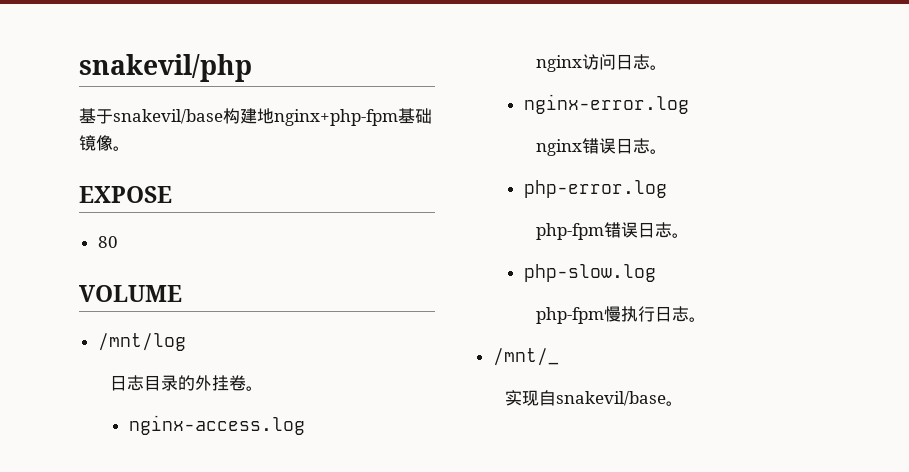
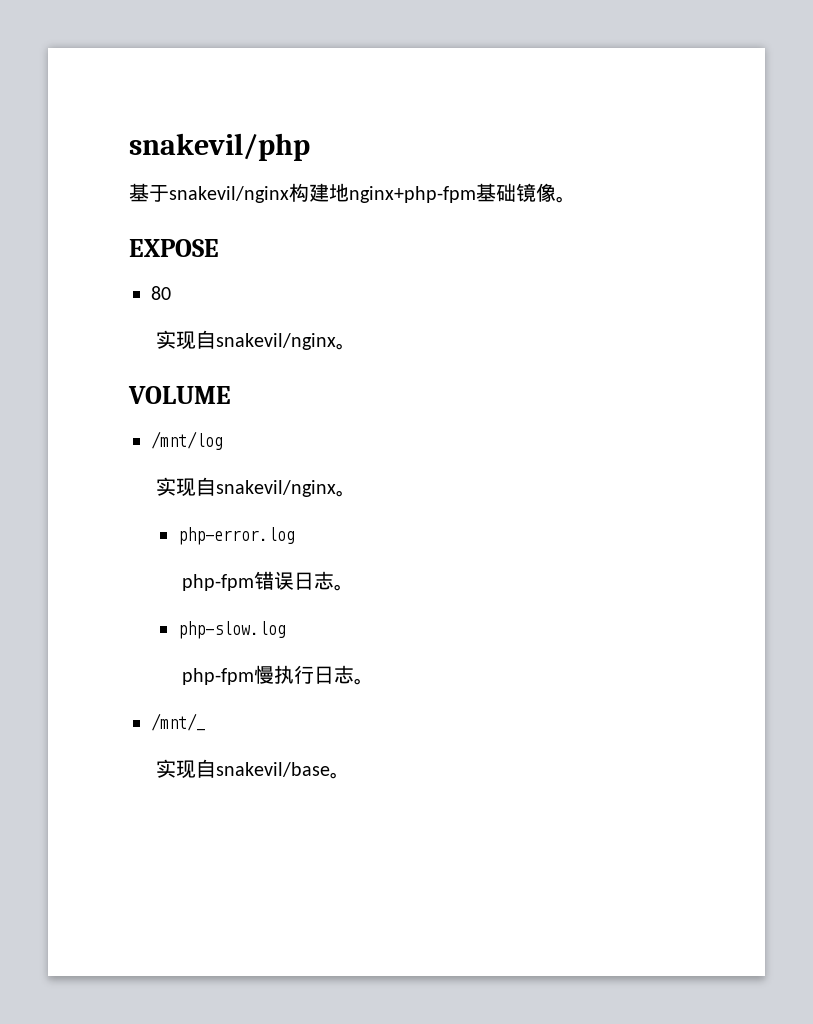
- 基于snakevil/base构建地nginx+php-fpm基础镜像。
+ 基于snakevil/nginx构建地nginx+php-fpm基础镜像。
  80
+ 实现自snakevil/nginx。
  /mnt/log
- 日志目录的外挂卷。
- nginx-access.log
- nginx访问日志。
- nginx-error.log
- nginx错误日志。
+ 实现自snakevil/nginx。

